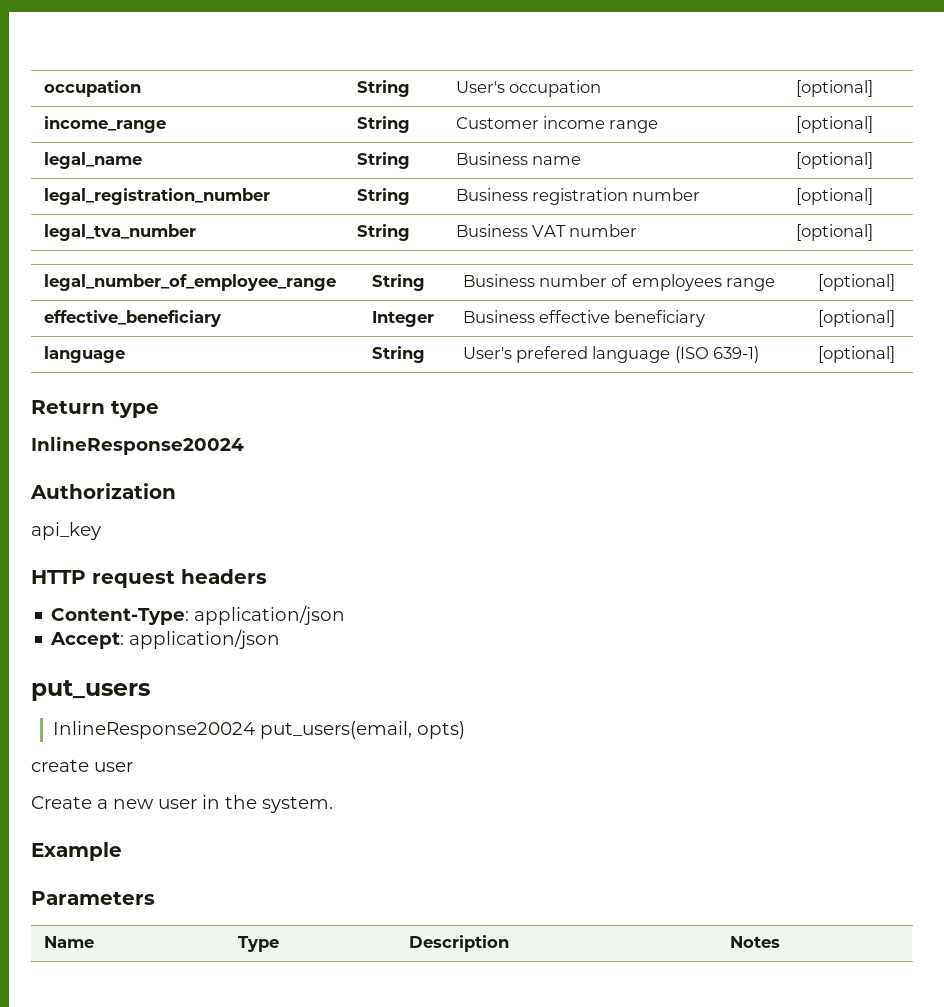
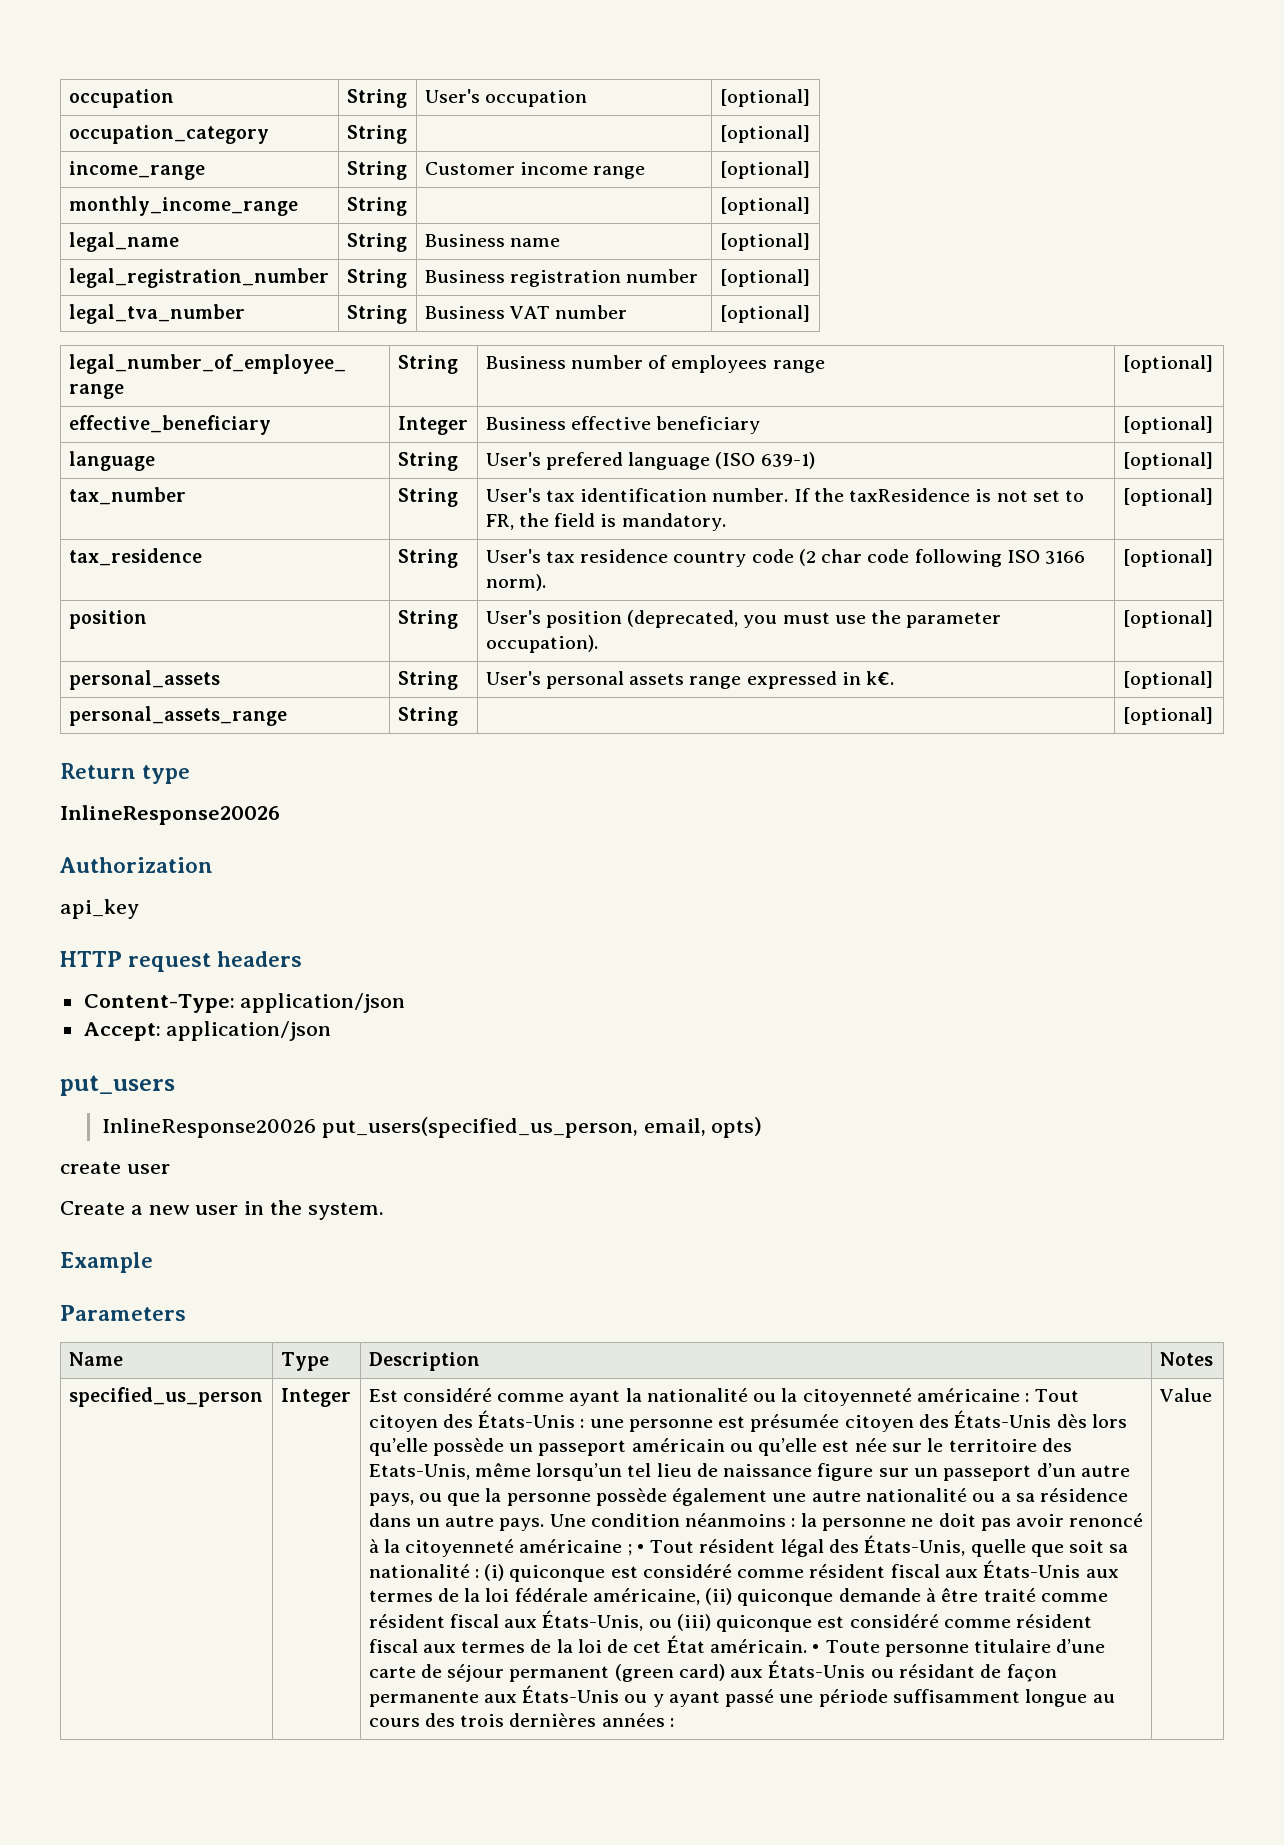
+ occupation_category | String | | [optional]
+ monthly_income_range | String | | [optional]
+ tax_number | String | User's tax identification number. If the taxResidence is not set to FR, the field is mandatory. | [optional]
+ tax_residence | String | User's tax residence country code (2 char code following ISO 3166 norm). | [optional]
+ position | String | User's position (deprecated, you must use the parameter occupation). | [optional]
+ personal_assets | String | User's personal assets range expressed in k€. | [optional]
+ personal_assets_range | String | | [optional]
  Return type
- InlineResponse20024
+ InlineResponse20026
- InlineResponse20024 put_users(email, opts)
+ InlineResponse20026 put_users(specified_us_person, email, opts)
+ specified_us_person | Integer | Est considéré comme ayant la nationalité ou la citoyenneté américaine : Tout citoyen des États-Unis : une personne est présumée citoyen des États-Unis dès lors qu’elle possède un passeport américain ou qu’elle est née sur le territoire des Etats-Unis, même lorsqu’un tel lieu de naissance figure sur un passeport d’un autre pays, ou que la personne possède également une autre nationalité ou a sa résidence dans un autre pays. Une condition néanmoins : la personne ne doit pas avoir renoncé à la citoyenneté américaine ; • Tout résident légal des États-Unis, quelle que soit sa nationalité : (i) quiconque est considéré comme résident fiscal aux États-Unis aux termes de la loi fédérale américaine, (ii) quiconque demande à être traité comme résident fiscal aux États-Unis, ou (iii) quiconque est considéré comme résident fiscal aux termes de la loi de cet État américain. • Toute personne titulaire d’une carte de séjour permanent (green card) aux États-Unis ou résidant de façon permanente aux États-Unis ou y ayant passé une période suffisamment longue au cours des trois dernières années : | Value

